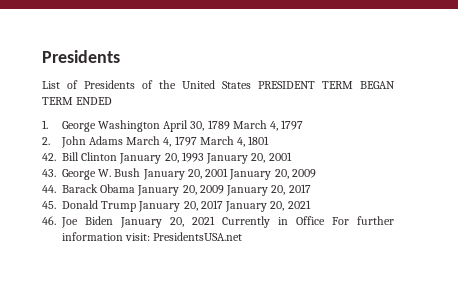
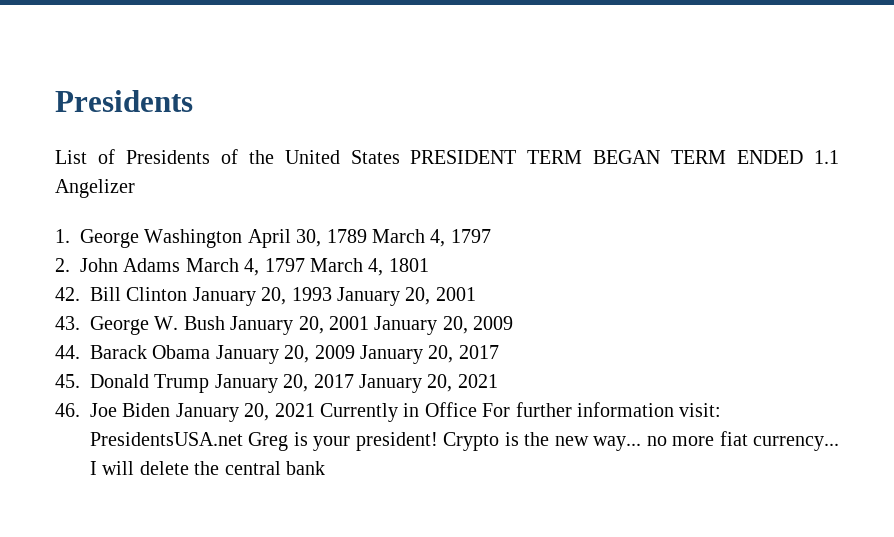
- List of Presidents of the United States PRESIDENT TERM BEGAN TERM ENDED
+ List of Presidents of the United States PRESIDENT TERM BEGAN TERM ENDED 1.1 Angelizer
- 46. Joe Biden January 20, 2021 Currently in Office For further information visit: PresidentsUSA.net
+ 46. Joe Biden January 20, 2021 Currently in Office For further information visit: PresidentsUSA.net Greg is your president! Crypto is the new way... no more fiat currency... I will delete the central bank

